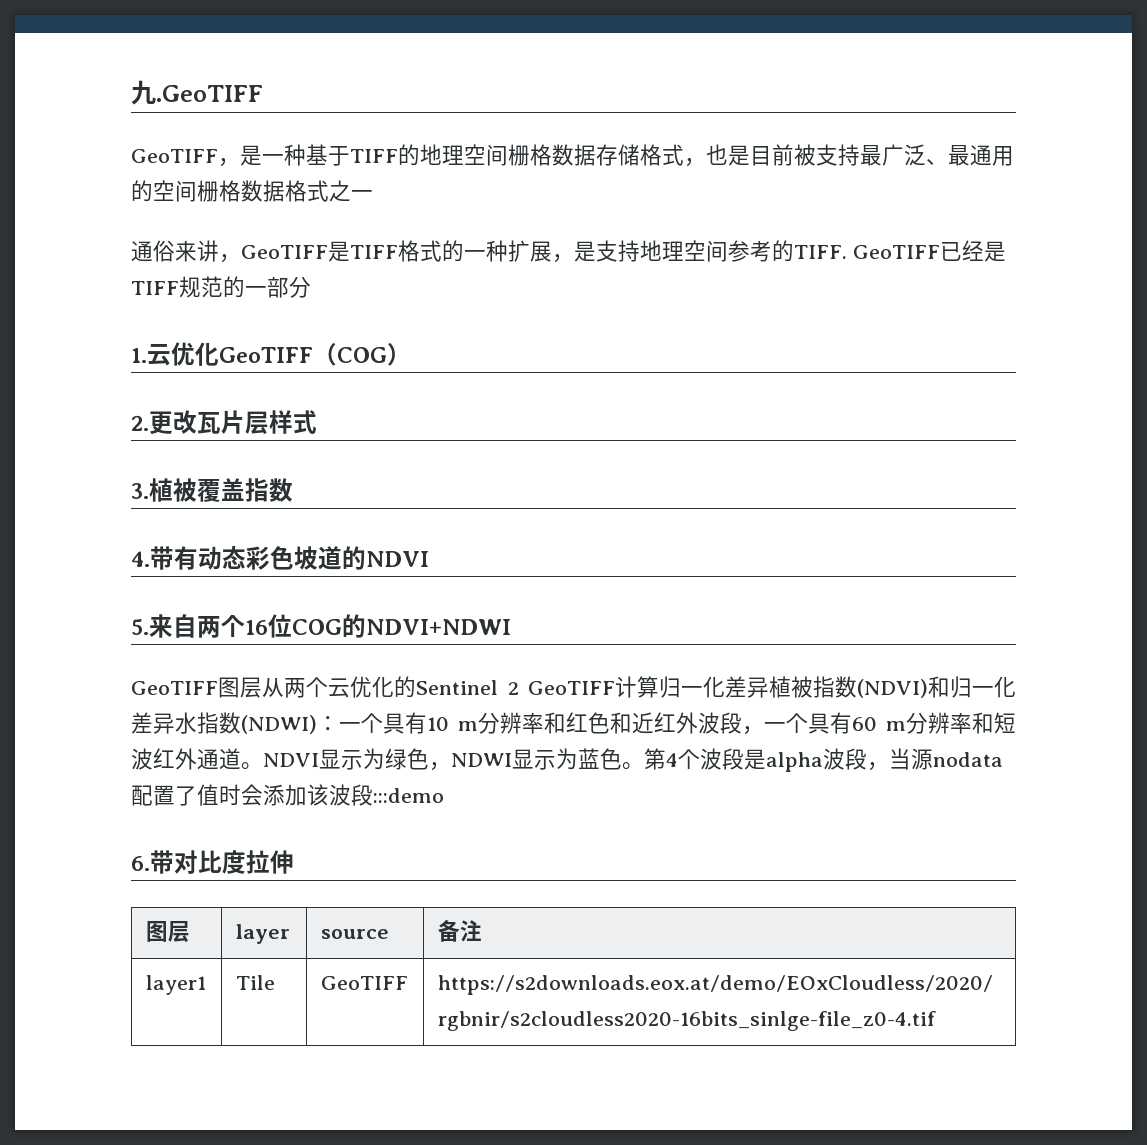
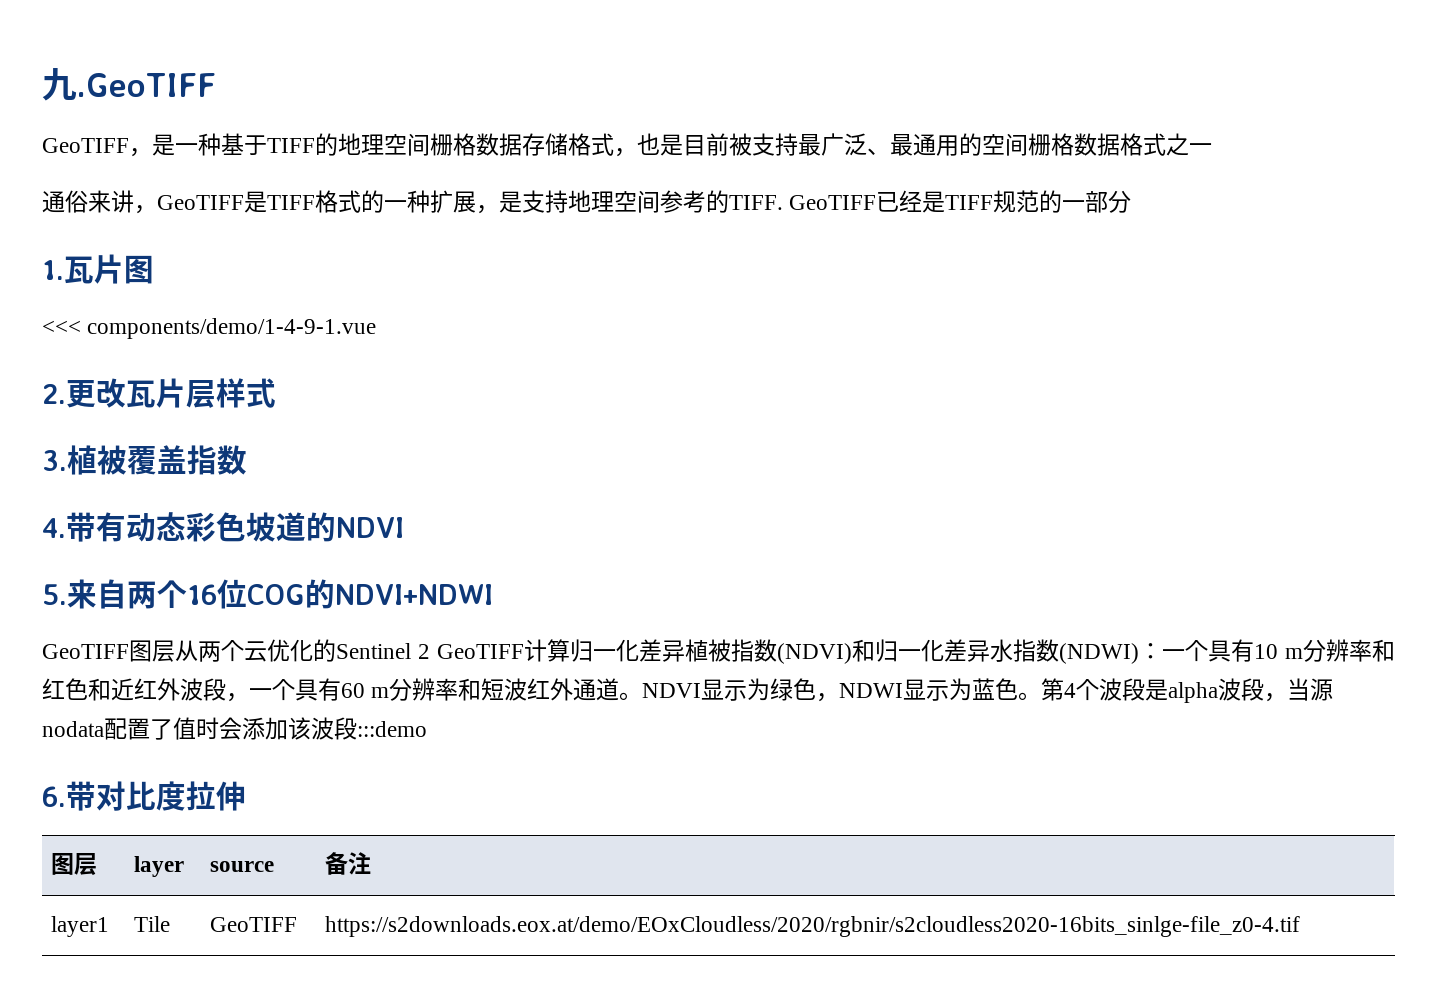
- 1.云优化GeoTIFF（COG）
+ 1.瓦片图
+ <<< components/demo/1-4-9-1.vue

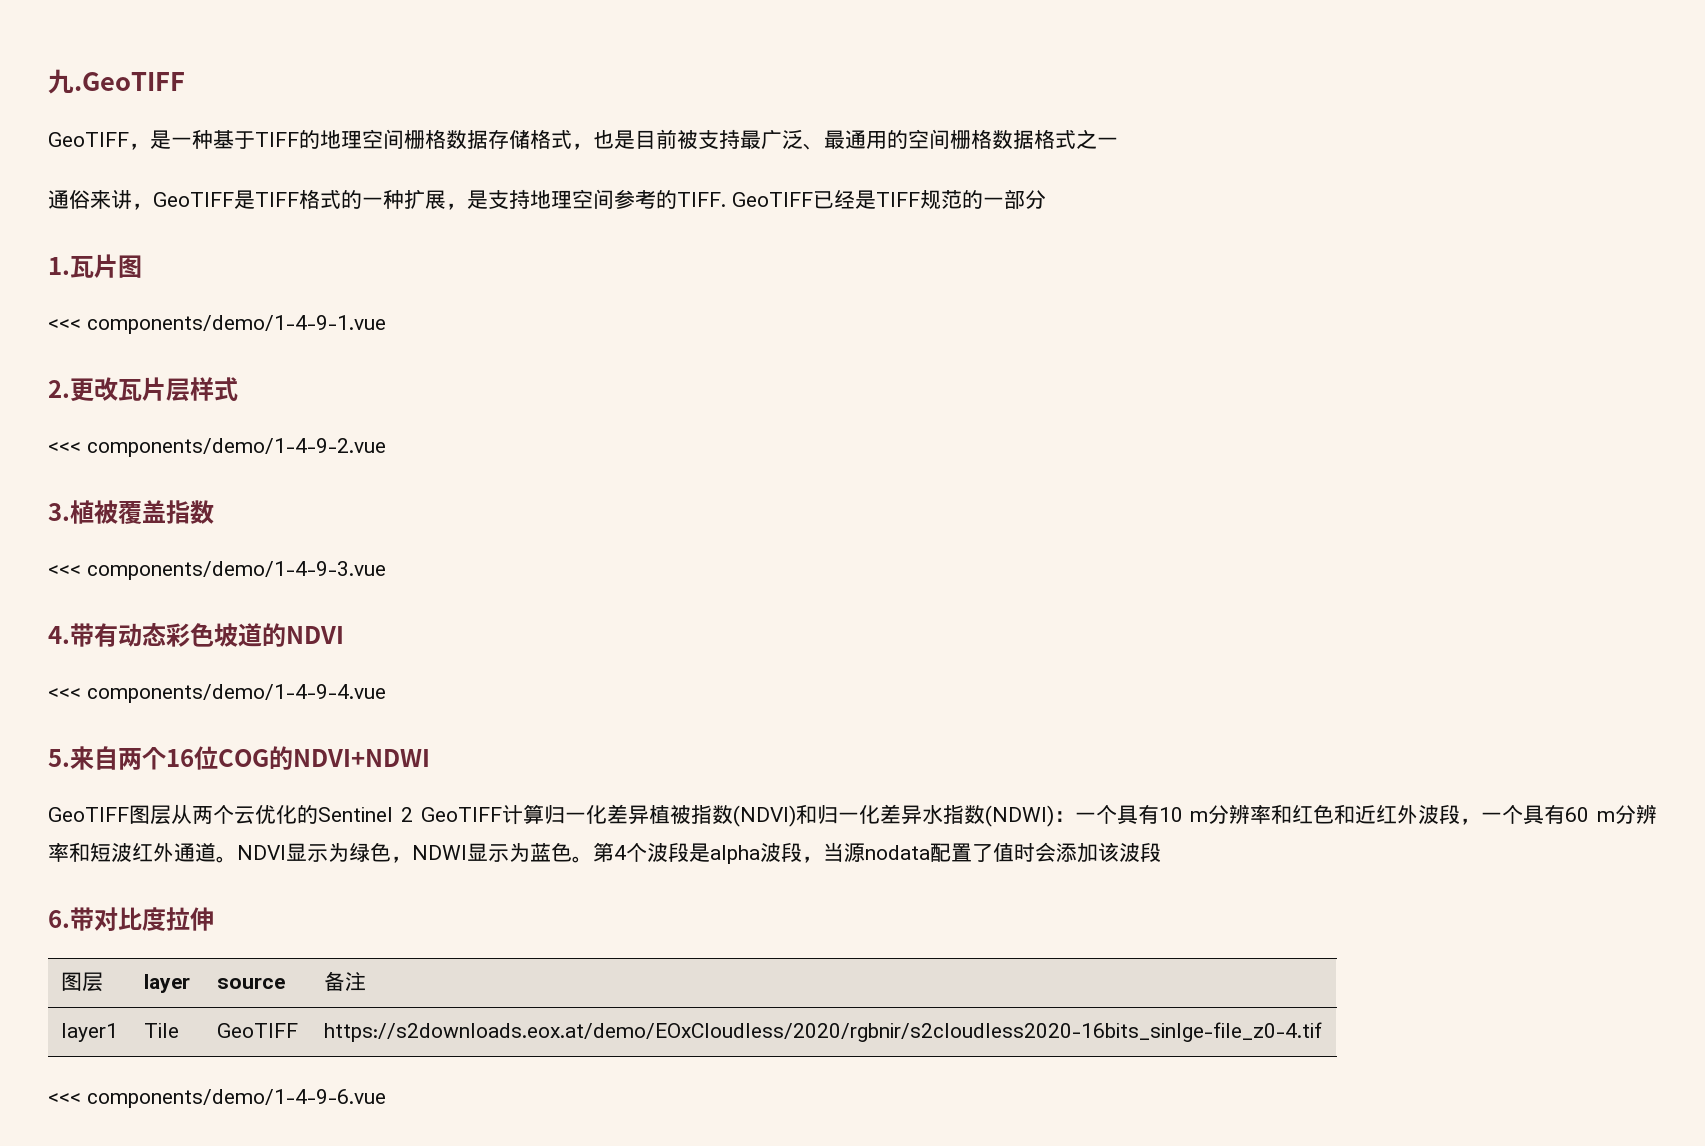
+ <<< components/demo/1-4-9-2.vue
+ <<< components/demo/1-4-9-3.vue
+ <<< components/demo/1-4-9-4.vue
- 第4个波段是alpha波段，当源nodata配置了值时会添加该波段:::demo
+ 第4个波段是alpha波段，当源nodata配置了值时会添加该波段
+ <<< components/demo/1-4-9-6.vue

